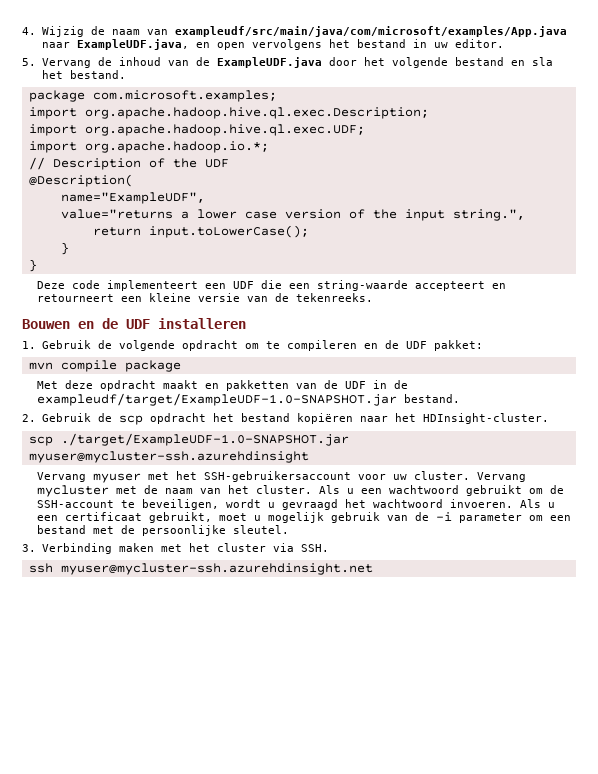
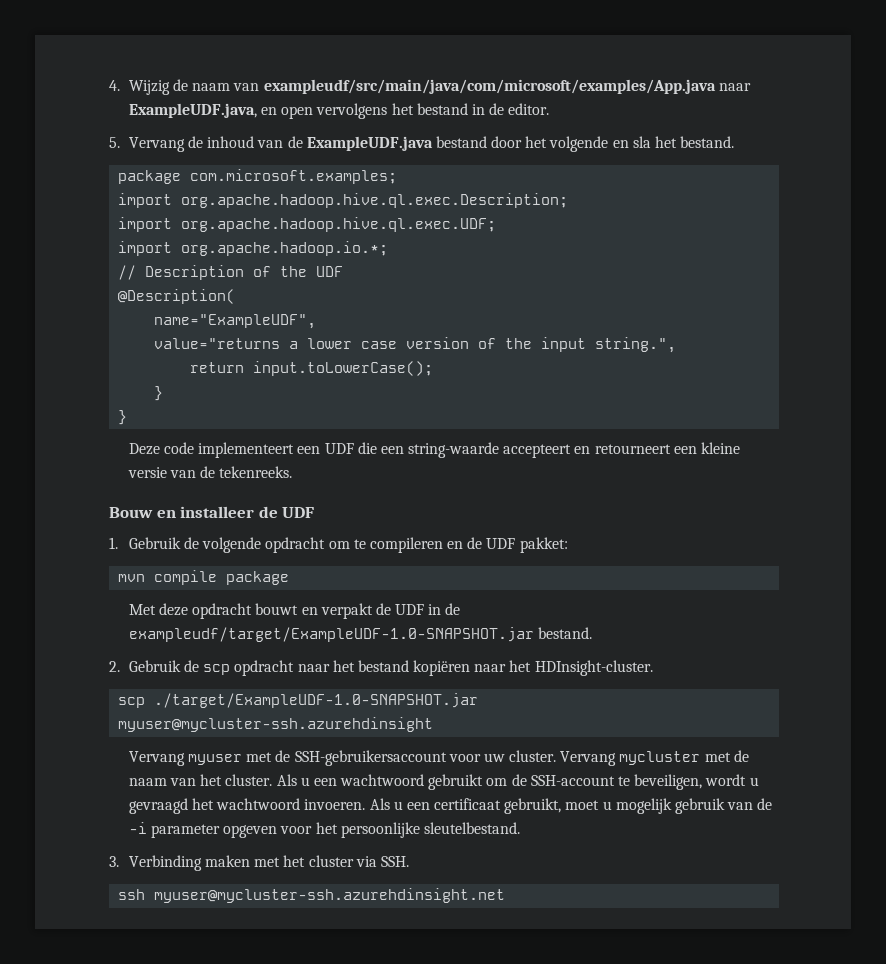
- 4. Wijzig de naam van exampleudf/src/main/java/com/microsoft/examples/App.java naar ExampleUDF.java, en open vervolgens het bestand in uw editor.
+ 4. Wijzig de naam van exampleudf/src/main/java/com/microsoft/examples/App.java naar ExampleUDF.java, en open vervolgens het bestand in de editor.
- 5. Vervang de inhoud van de ExampleUDF.java door het volgende bestand en sla het bestand.
+ 5. Vervang de inhoud van de ExampleUDF.java bestand door het volgende en sla het bestand.
- Bouwen en de UDF installeren
+ Bouw en installeer de UDF
- Met deze opdracht maakt en pakketten van de UDF in de exampleudf/target/ExampleUDF-1.0-SNAPSHOT.jar bestand.
+ Met deze opdracht bouwt en verpakt de UDF in de exampleudf/target/ExampleUDF-1.0-SNAPSHOT.jar bestand.
- 2. Gebruik de scp opdracht het bestand kopiëren naar het HDInsight-cluster.
+ 2. Gebruik de scp opdracht naar het bestand kopiëren naar het HDInsight-cluster.
- Vervang myuser met het SSH-gebruikersaccount voor uw cluster.
+ Vervang myuser met de SSH-gebruikersaccount voor uw cluster.
- Als u een certificaat gebruikt, moet u mogelijk gebruik van de -i parameter om een bestand met de persoonlijke sleutel.
+ Als u een certificaat gebruikt, moet u mogelijk gebruik van de -i parameter opgeven voor het persoonlijke sleutelbestand.

